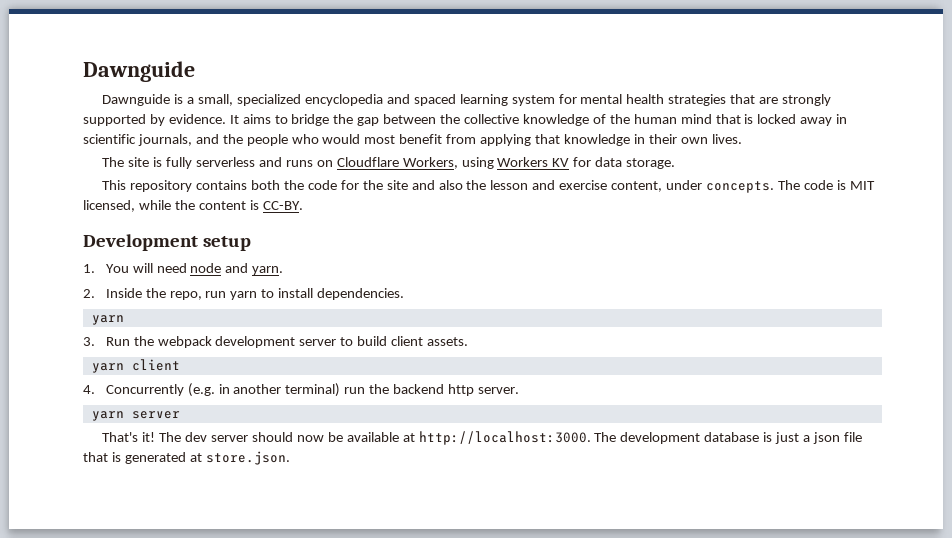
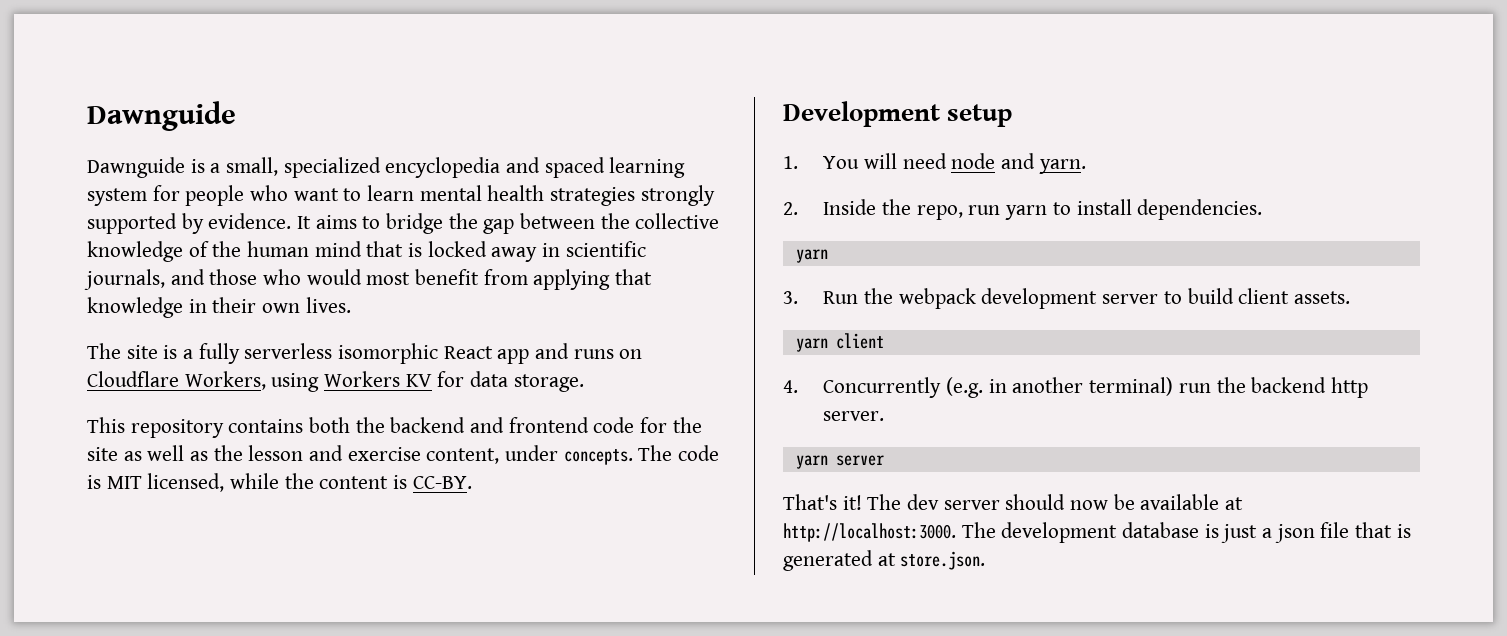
- Dawnguide is a small, specialized encyclopedia and spaced learning system for mental health strategies that are strongly supported by evidence.
+ Dawnguide is a small, specialized encyclopedia and spaced learning system for people who want to learn mental health strategies strongly supported by evidence.
- It aims to bridge the gap between the collective knowledge of the human mind that is locked away in scientific journals, and the people who would most benefit from applying that knowledge in their own lives.
+ It aims to bridge the gap between the collective knowledge of the human mind that is locked away in scientific journals, and those who would most benefit from applying that knowledge in their own lives.
- The site is fully serverless and runs on Cloudflare Workers, using Workers KV for data storage.
+ The site is a fully serverless isomorphic React app and runs on Cloudflare Workers, using Workers KV for data storage.
- This repository contains both the code for the site and also the lesson and exercise content, under concepts.
+ This repository contains both the backend and frontend code for the site as well as the lesson and exercise content, under concepts.

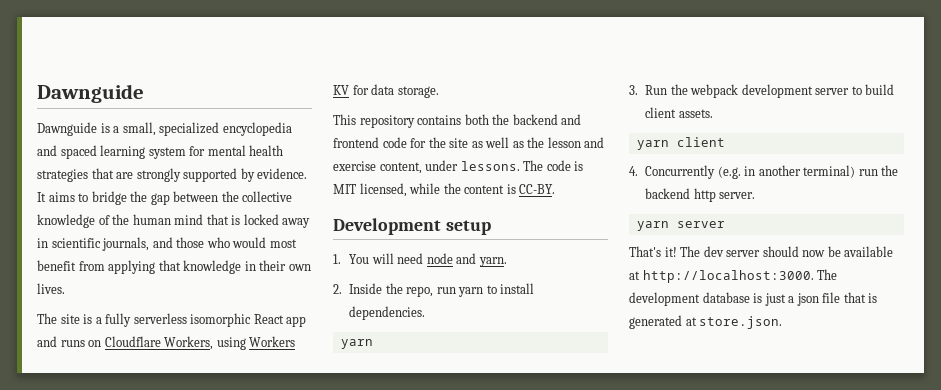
- Dawnguide is a small, specialized encyclopedia and spaced learning system for people who want to learn mental health strategies strongly supported by evidence.
+ Dawnguide is a small, specialized encyclopedia and spaced learning system for mental health strategies that are strongly supported by evidence.
- This repository contains both the backend and frontend code for the site as well as the lesson and exercise content, under concepts.
+ This repository contains both the backend and frontend code for the site as well as the lesson and exercise content, under lessons.

